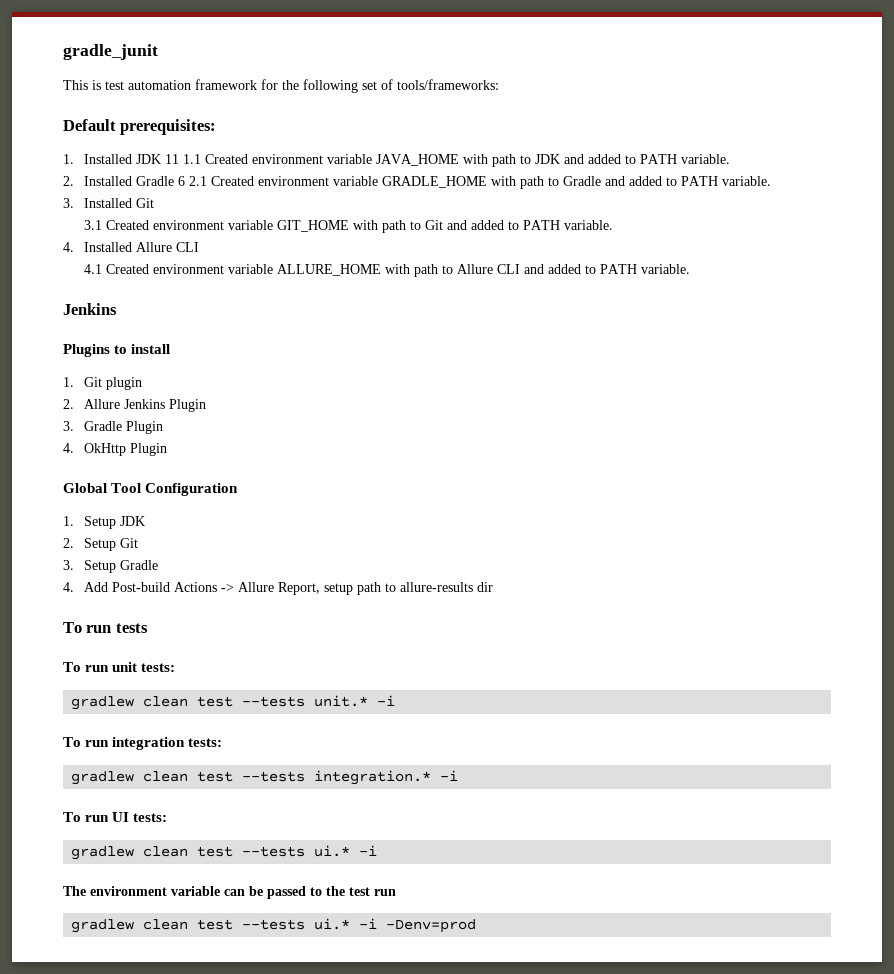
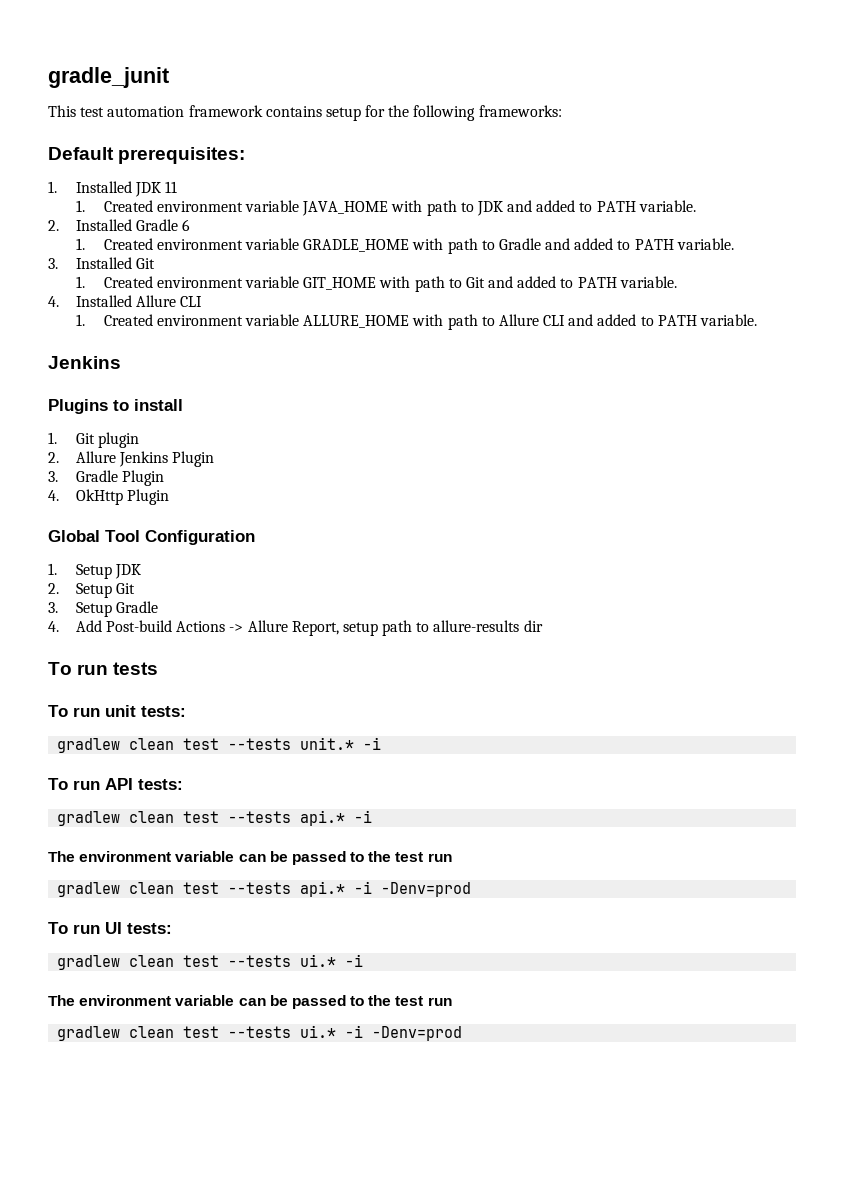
- This is test automation framework for the following set of tools/frameworks:
+ This test automation framework contains setup for the following frameworks:
- 1. Installed JDK 11 1.1 Created environment variable JAVA_HOME with path to JDK and added to PATH variable.
+ 1. Installed JDK 11
+ 1. Created environment variable JAVA_HOME with path to JDK and added to PATH variable.
- 2. Installed Gradle 6 2.1 Created environment variable GRADLE_HOME with path to Gradle and added to PATH variable.
+ 2. Installed Gradle 6
+ 1. Created environment variable GRADLE_HOME with path to Gradle and added to PATH variable.
- 3.1 Created environment variable GIT_HOME with path to Git and added to PATH variable.
+ 1. Created environment variable GIT_HOME with path to Git and added to PATH variable.
- 4.1 Created environment variable ALLURE_HOME with path to Allure CLI and added to PATH variable.
+ 1. Created environment variable ALLURE_HOME with path to Allure CLI and added to PATH variable.
- To run integration tests:
- gradlew clean test --tests integration.* -i
+ To run API tests:
+ gradlew clean test --tests api.* -i
+ The environment variable can be passed to the test run
+ gradlew clean test --tests api.* -i -Denv=prod

